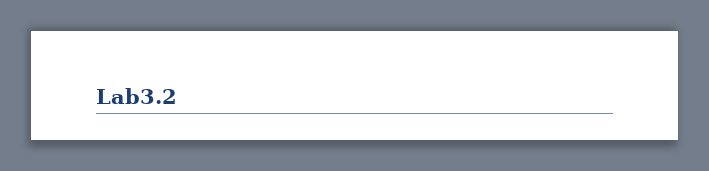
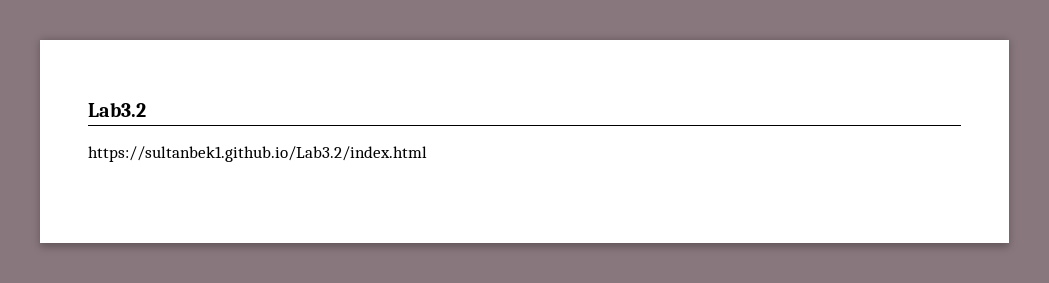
+ https://sultanbek1.github.io/Lab3.2/index.html

